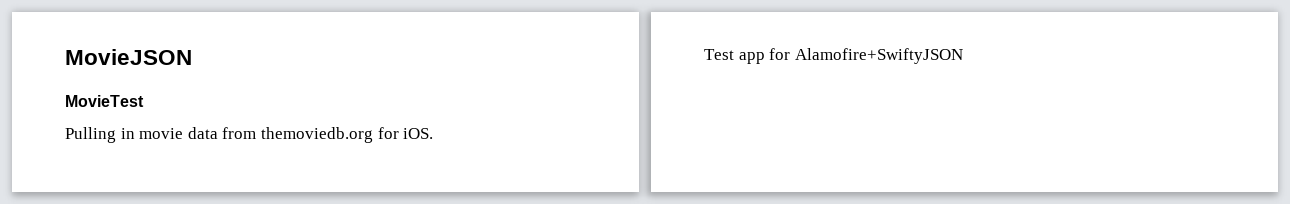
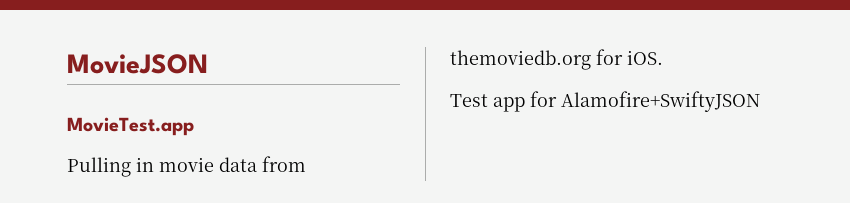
- MovieTest
+ MovieTest.app

